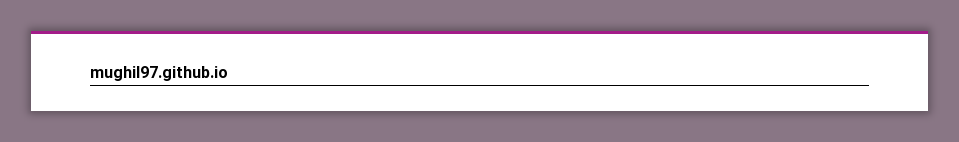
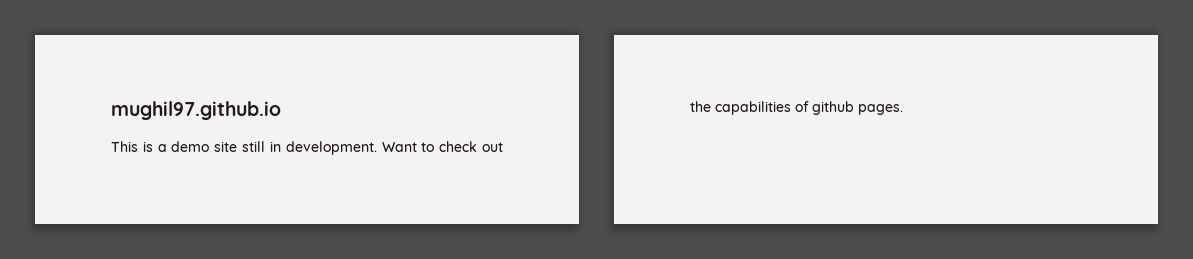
+ This is a demo site still in development. Want to check out the capabilities of github pages.

